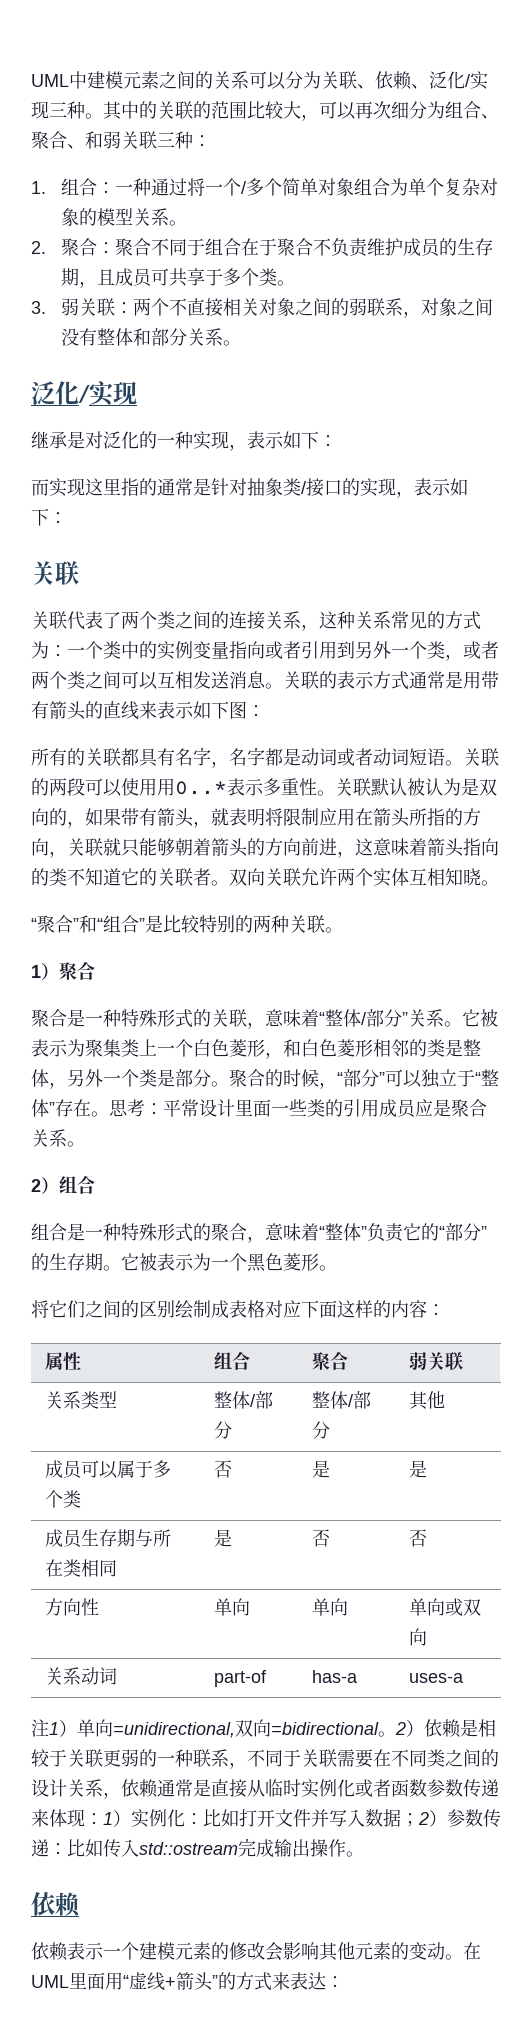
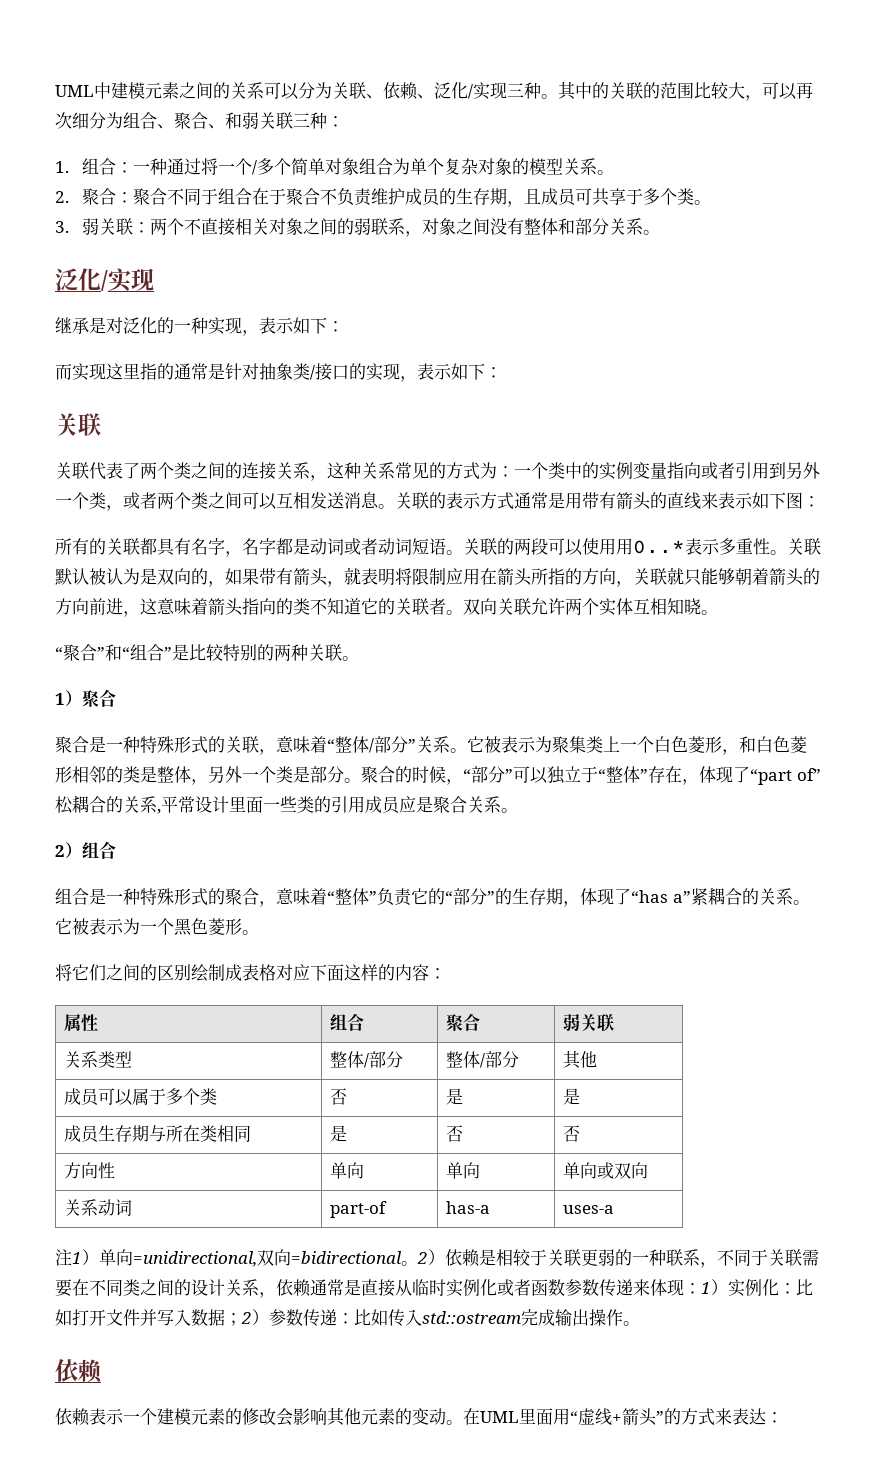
- 聚合的时候，“部分”可以独立于“整体”存在。思考：平常设计里面一些类的引用成员应是聚合关系。
+ 聚合的时候，“部分”可以独立于“整体”存在，体现了“part of”松耦合的关系,平常设计里面一些类的引用成员应是聚合关系。
- 组合是一种特殊形式的聚合，意味着“整体”负责它的“部分”的生存期。
+ 组合是一种特殊形式的聚合，意味着“整体”负责它的“部分”的生存期，体现了“has a”紧耦合的关系。

